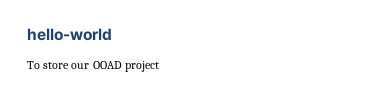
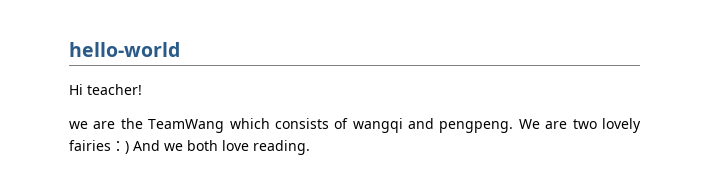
- To store our OOAD project
+ Hi teacher!
+ we are the TeamWang which consists of wangqi and pengpeng. We are two lovely fairies：) And we both love reading.

